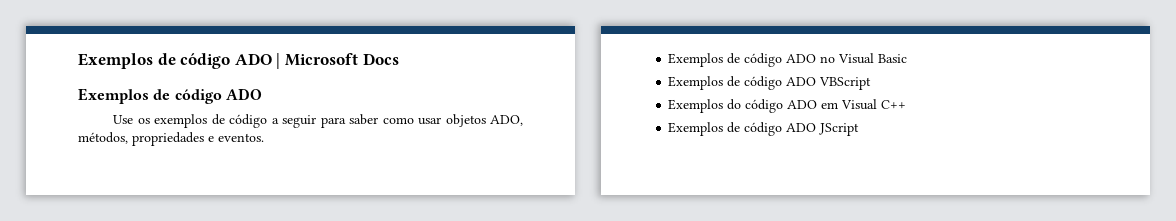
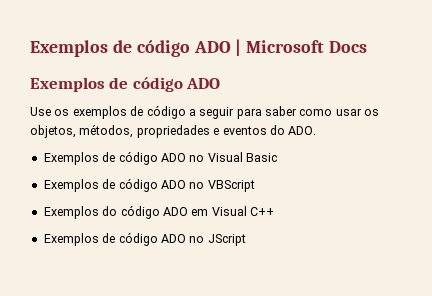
- Use os exemplos de código a seguir para saber como usar objetos ADO, métodos, propriedades e eventos.
+ Use os exemplos de código a seguir para saber como usar os objetos, métodos, propriedades e eventos do ADO.
- Exemplos de código ADO VBScript
+ Exemplos de código ADO no VBScript
- Exemplos de código ADO JScript
+ Exemplos de código ADO no JScript

